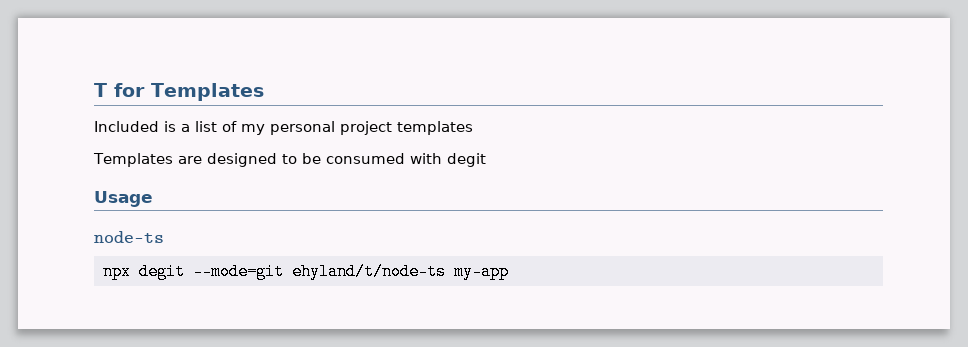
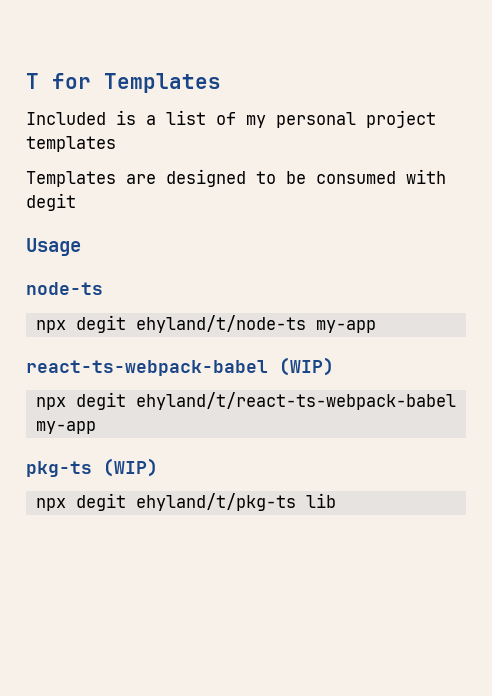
- npx degit --mode=git ehyland/t/node-ts my-app
+ npx degit ehyland/t/node-ts my-app
+ react-ts-webpack-babel (WIP)
+ npx degit ehyland/t/react-ts-webpack-babel my-app
+ pkg-ts (WIP)
+ npx degit ehyland/t/pkg-ts lib

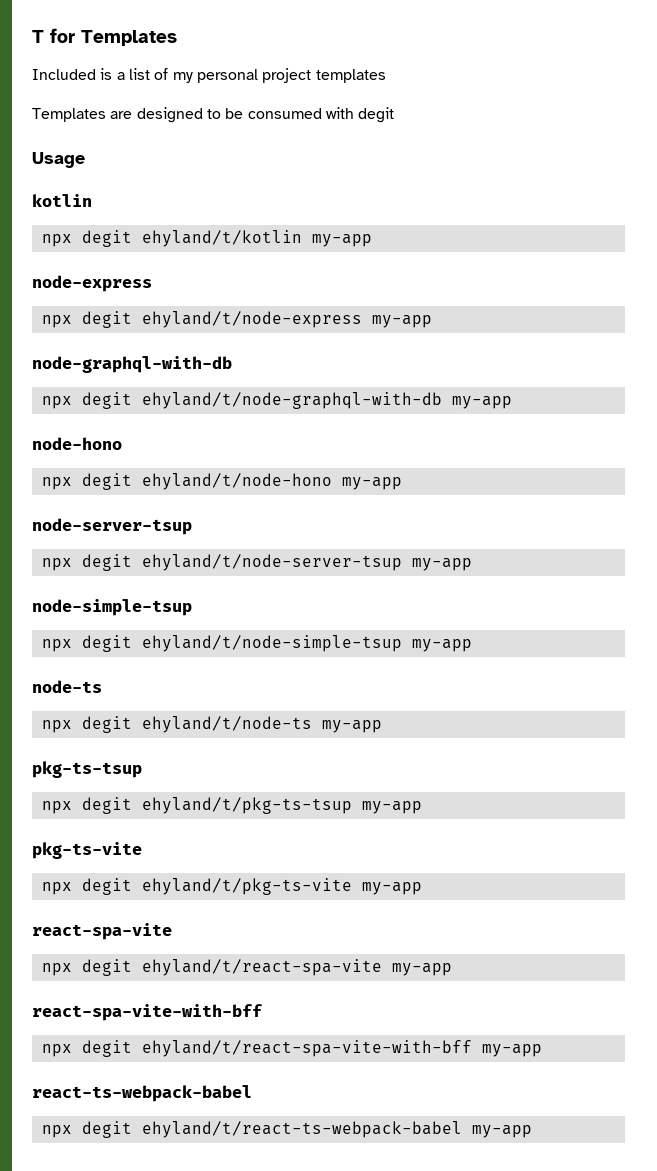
+ kotlin
+ npx degit ehyland/t/kotlin my-app
+ node-express
+ npx degit ehyland/t/node-express my-app
+ node-graphql-with-db
+ npx degit ehyland/t/node-graphql-with-db my-app
+ node-hono
+ npx degit ehyland/t/node-hono my-app
+ node-server-tsup
+ npx degit ehyland/t/node-server-tsup my-app
+ node-simple-tsup
+ npx degit ehyland/t/node-simple-tsup my-app
+ pkg-ts-tsup
+ npx degit ehyland/t/pkg-ts-tsup my-app
+ pkg-ts-vite
+ npx degit ehyland/t/pkg-ts-vite my-app
+ react-spa-vite
+ npx degit ehyland/t/react-spa-vite my-app
+ react-spa-vite-with-bff
+ npx degit ehyland/t/react-spa-vite-with-bff my-app
- react-ts-webpack-babel (WIP)
+ react-ts-webpack-babel
- pkg-ts (WIP)
- npx degit ehyland/t/pkg-ts lib

